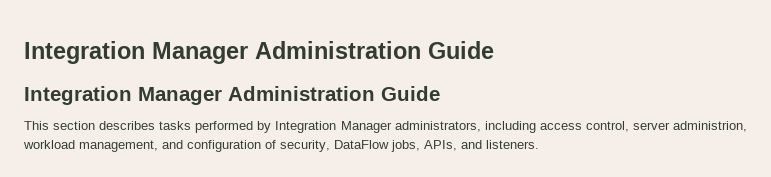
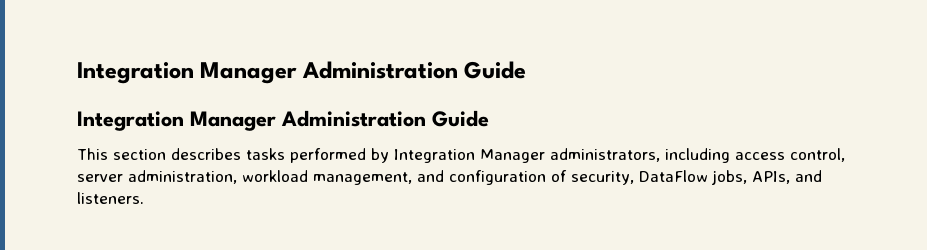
- This section describes tasks performed by Integration Manager administrators, including access control, server administrion, workload management, and configuration of security, DataFlow jobs, APIs, and listeners.
+ This section describes tasks performed by Integration Manager administrators, including access control, server administration, workload management, and configuration of security, DataFlow jobs, APIs, and listeners.

